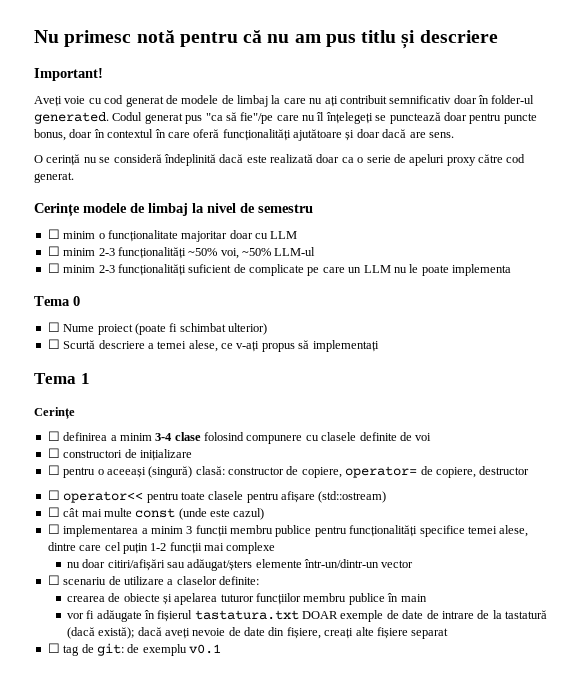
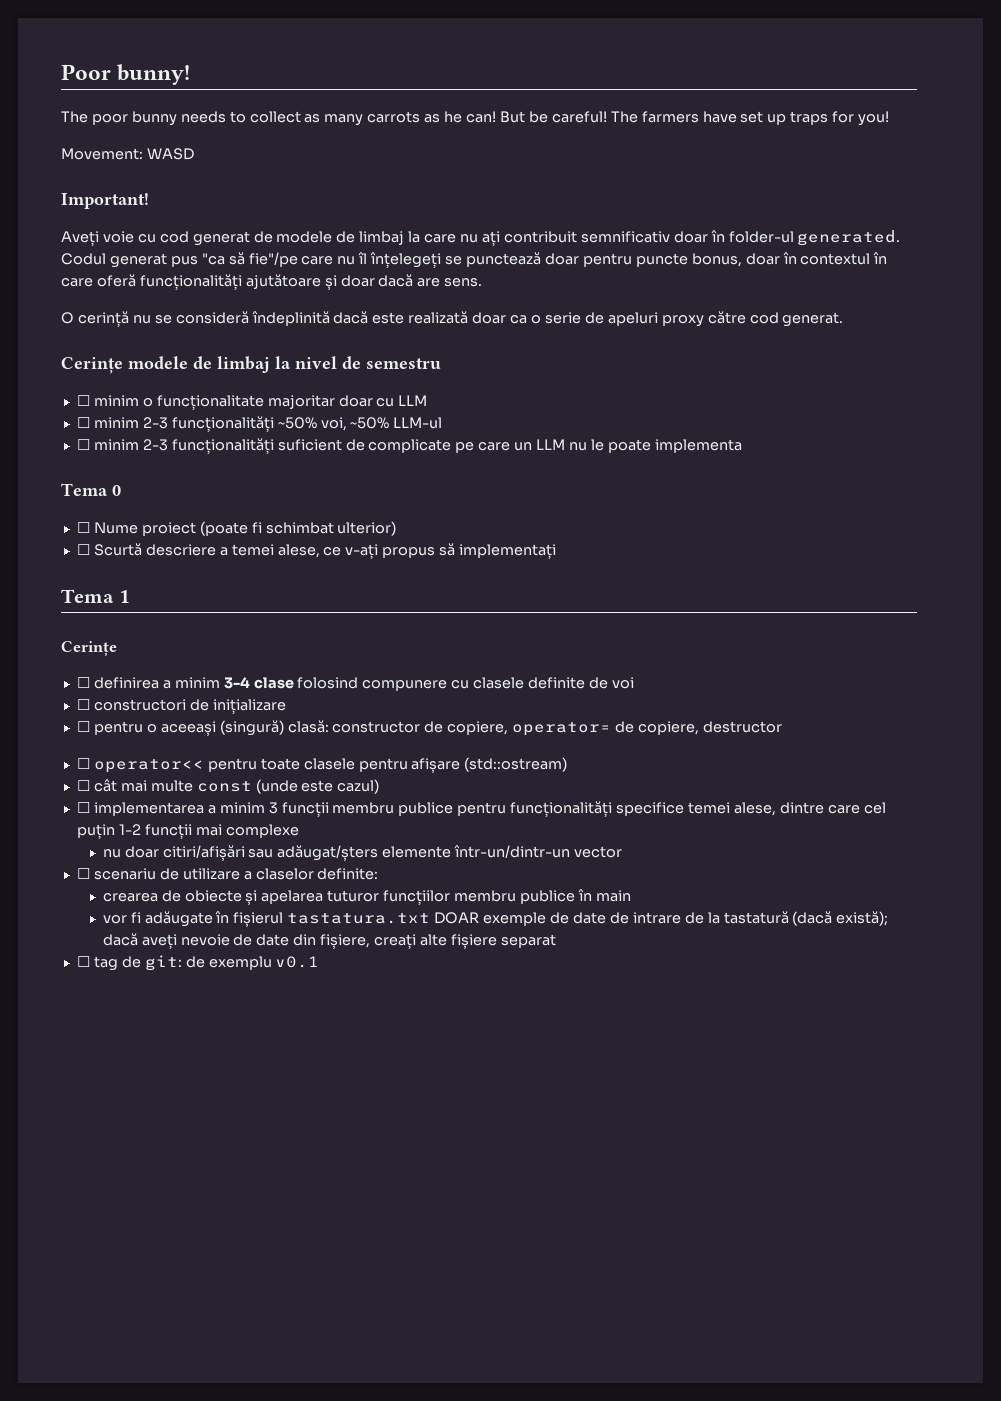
- Nu primesc notă pentru că nu am pus titlu și descriere
+ Poor bunny!
+ The poor bunny needs to collect as many carrots as he can! But be careful! The farmers have set up traps for you!
+ Movement: WASD

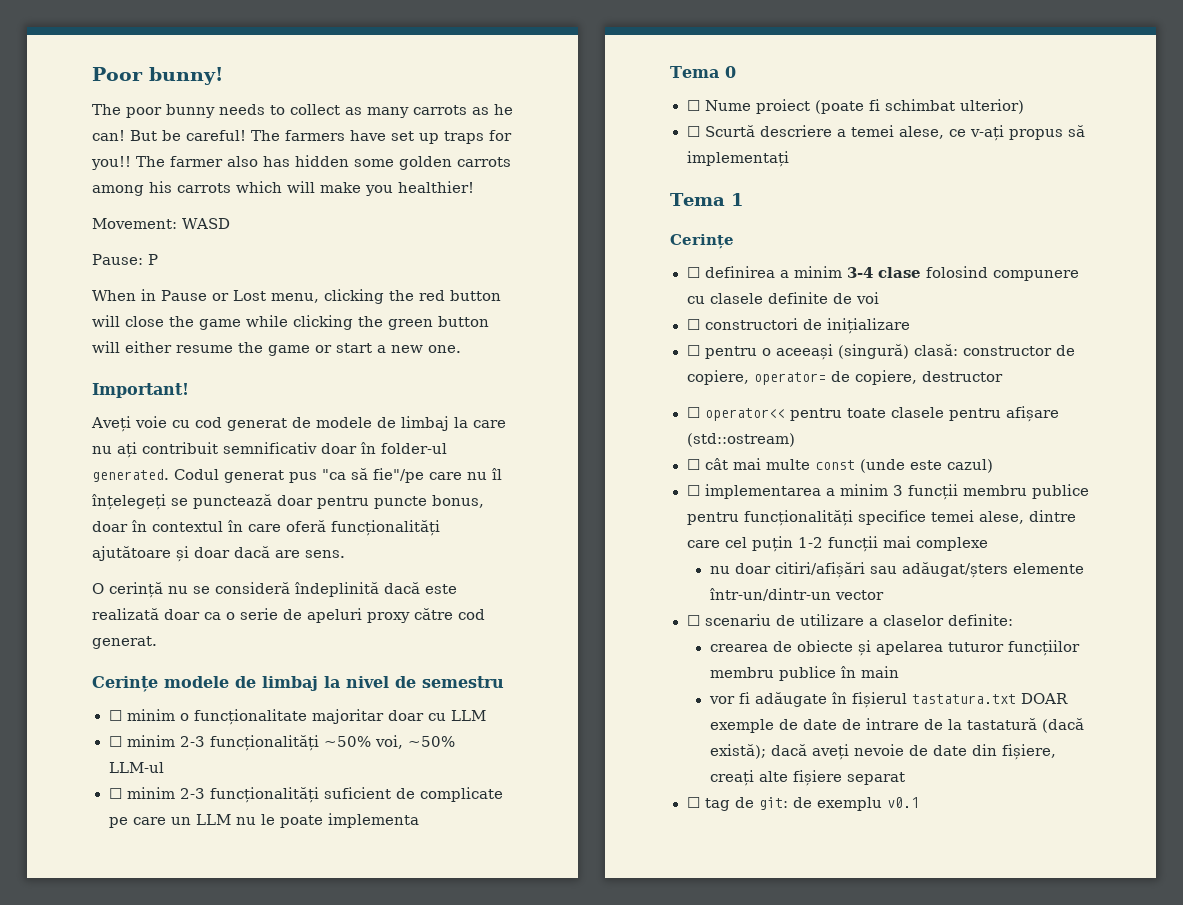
- The farmers have set up traps for you!
+ The farmers have set up traps for you!! The farmer also has hidden some golden carrots among his carrots which will make you healthier!
  Movement: WASD
+ Pause: P
+ When in Pause or Lost menu, clicking the red button will close the game while clicking the green button will either resume the game or start a new one.

